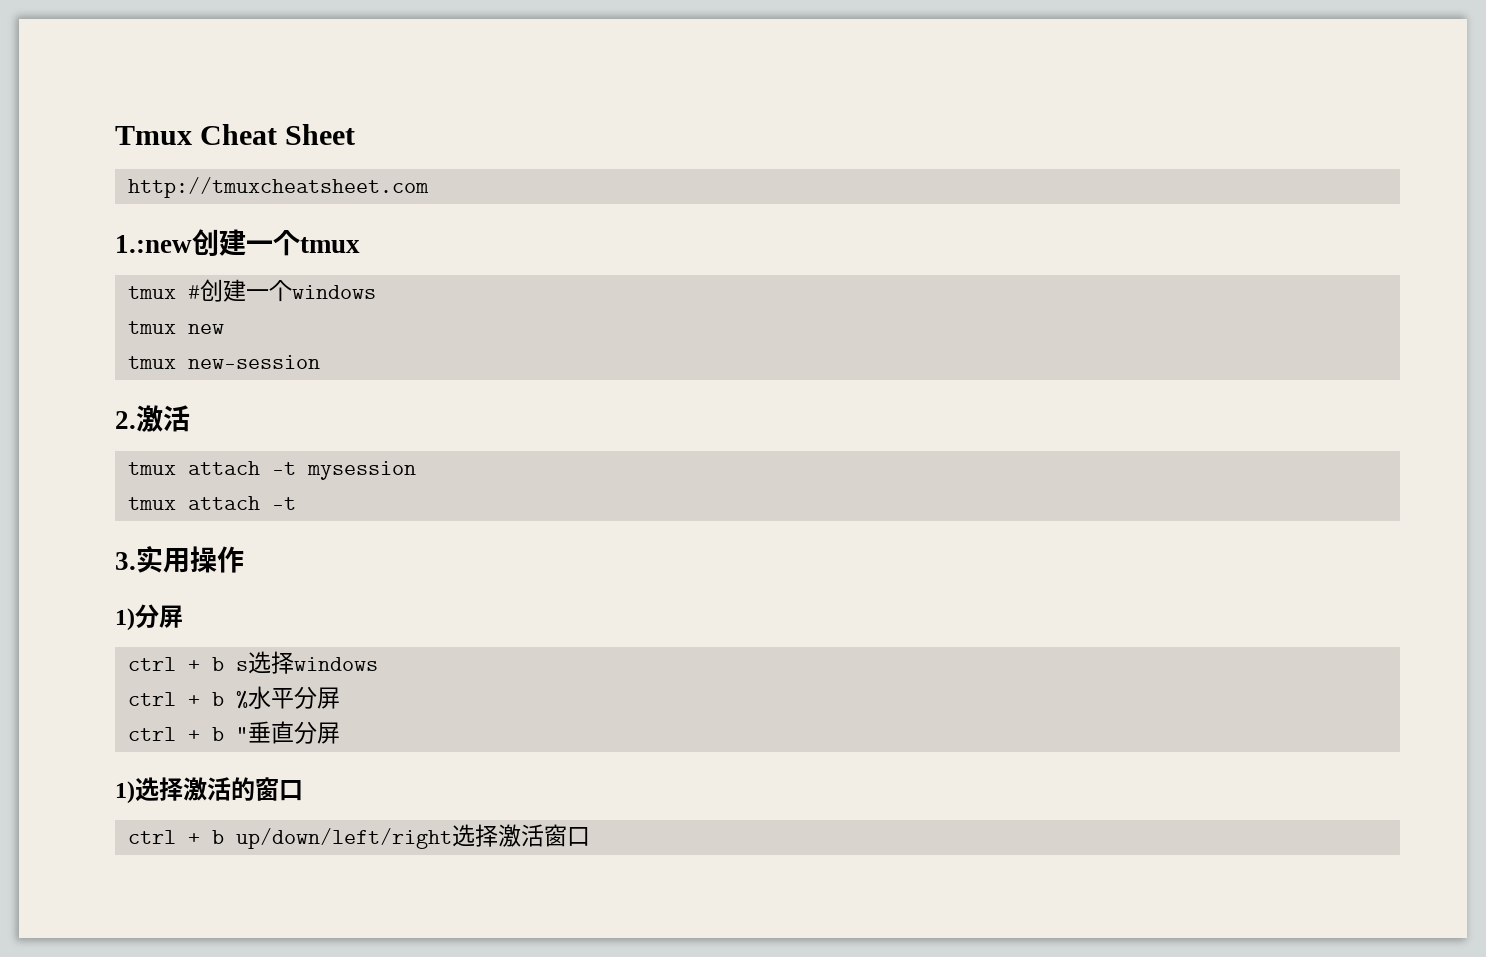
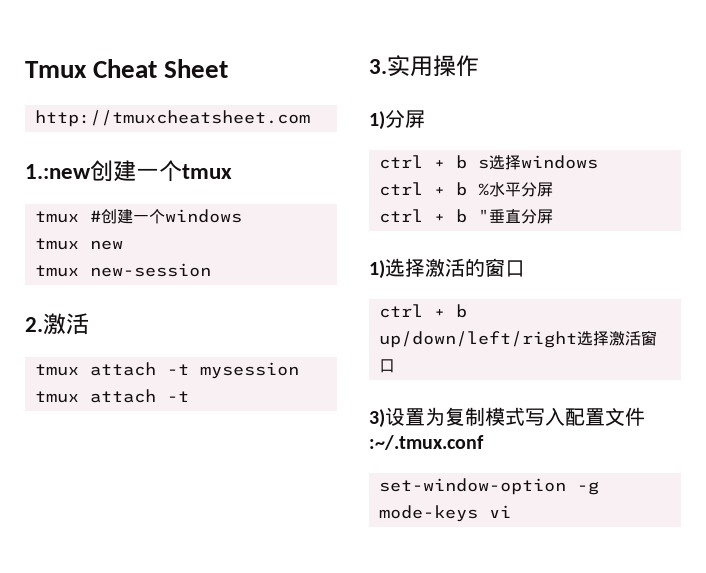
+ 3)设置为复制模式写入配置文件:~/.tmux.conf
+ set-window-option -g mode-keys vi

